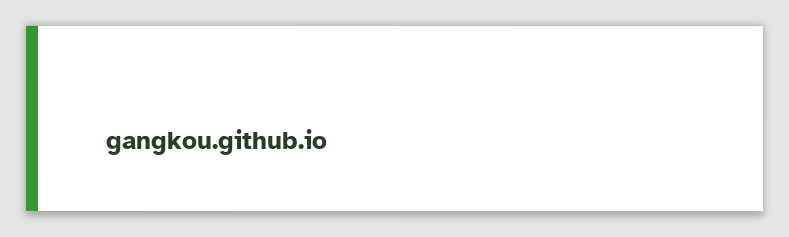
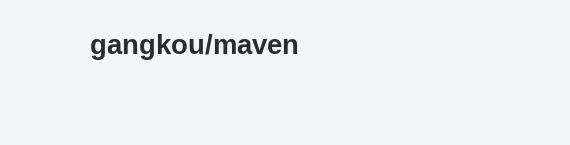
- gangkou.github.io
+ gangkou/maven

